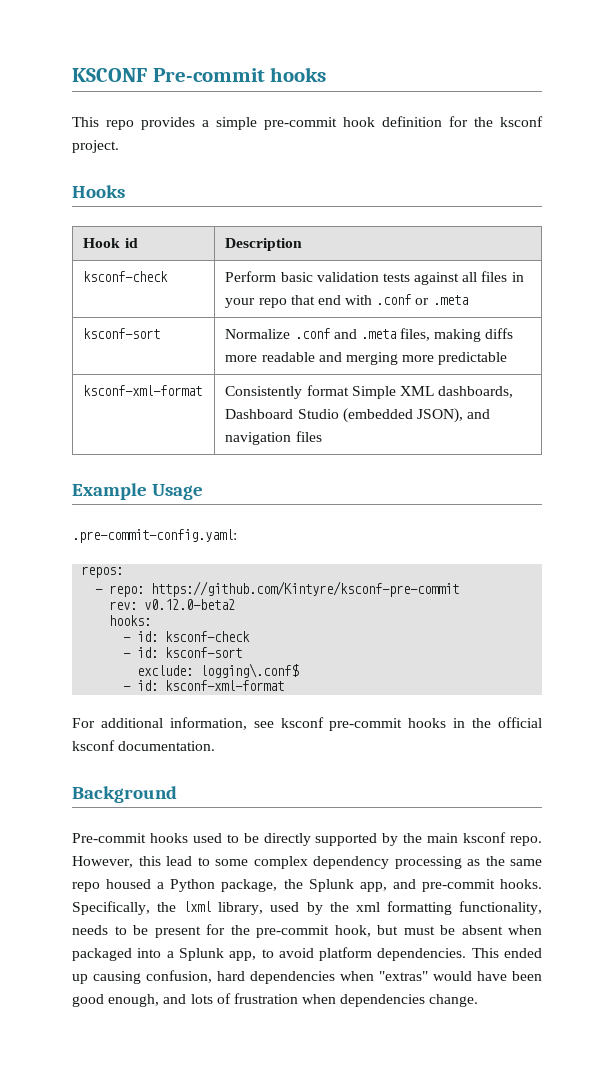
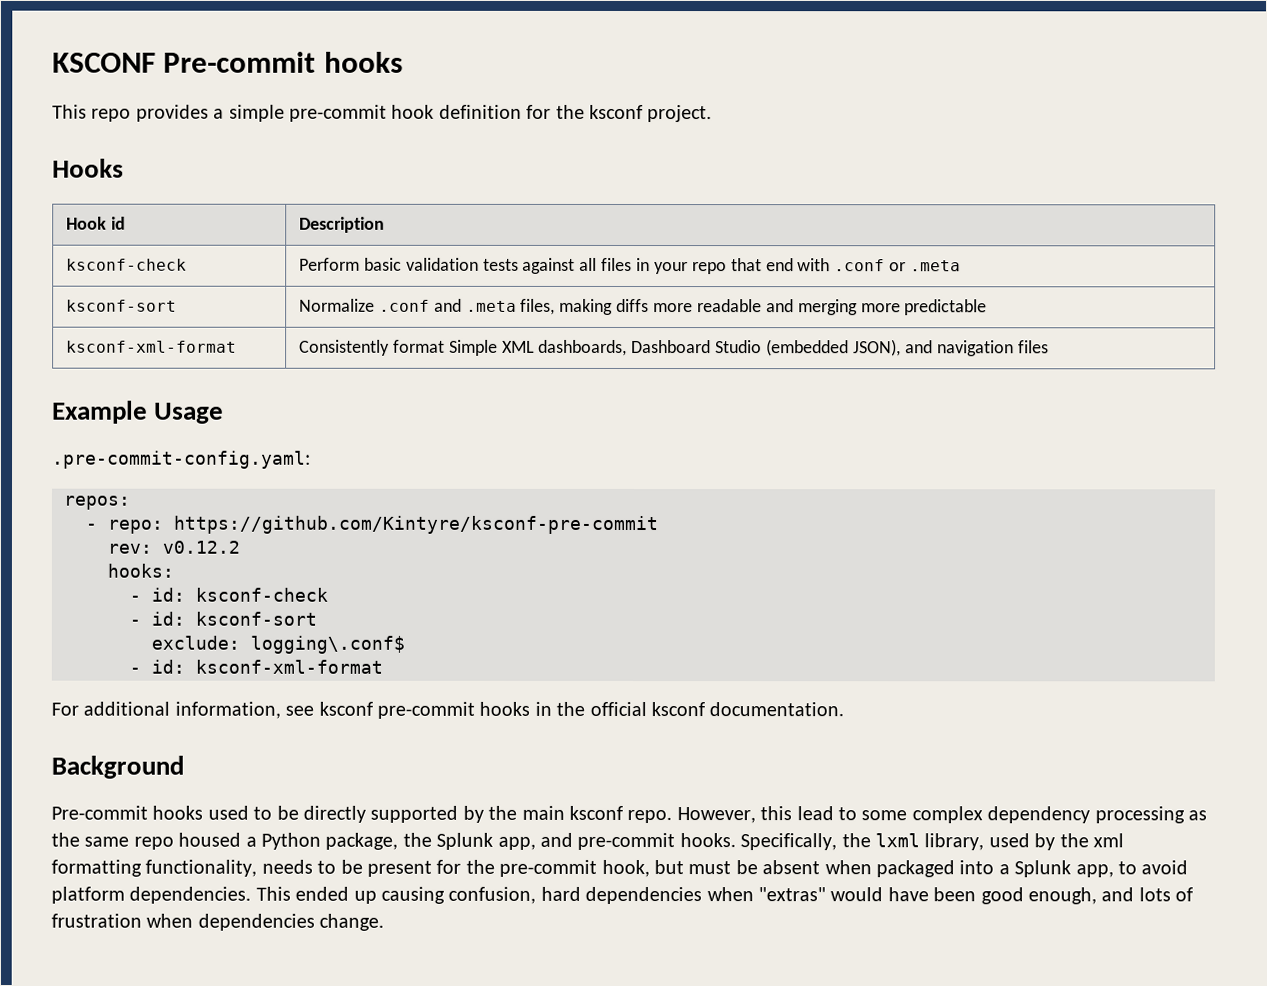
- rev: v0.12.0-beta2
+ rev: v0.12.2

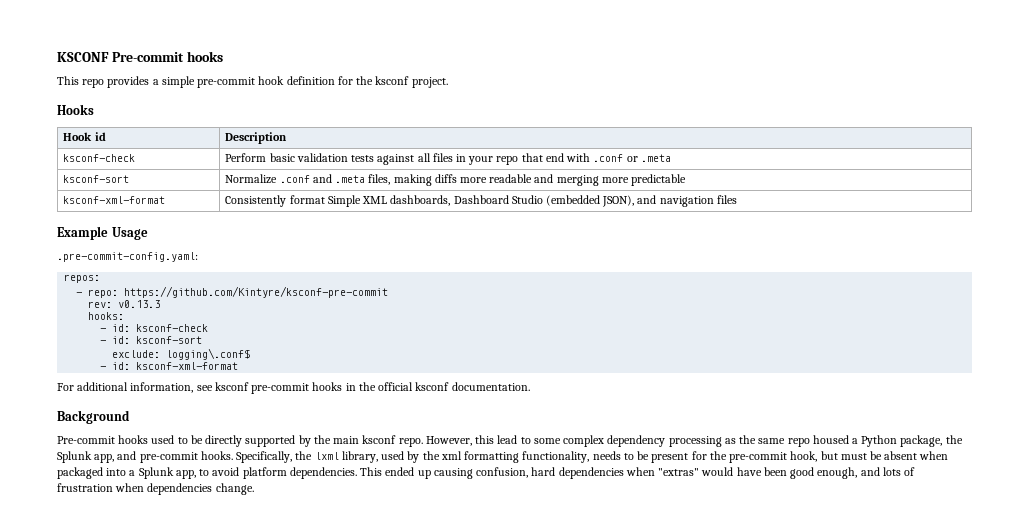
- rev: v0.12.2
+ rev: v0.13.3

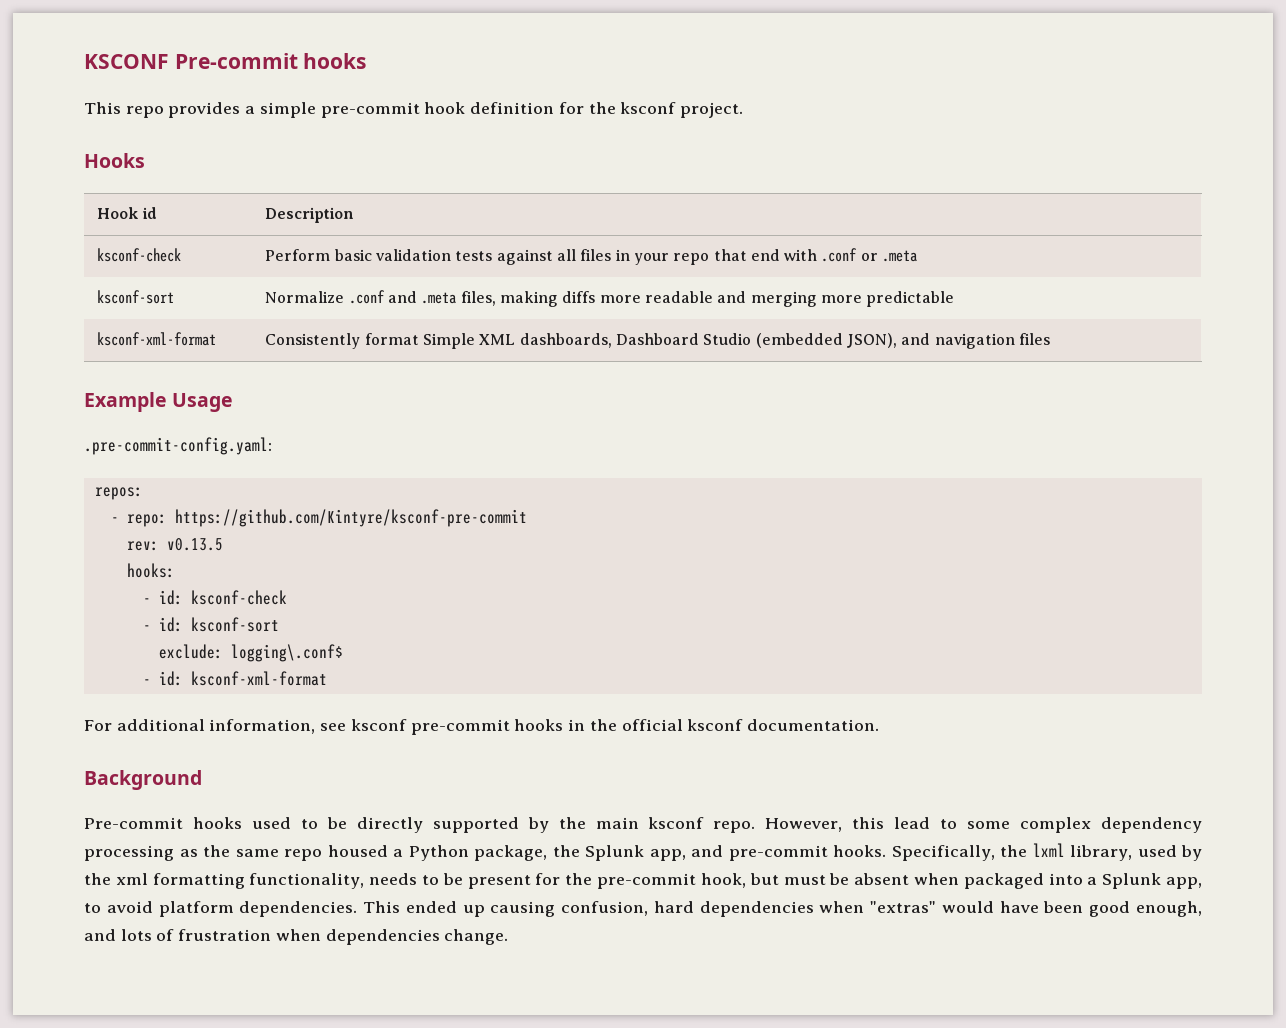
- rev: v0.13.3
+ rev: v0.13.5

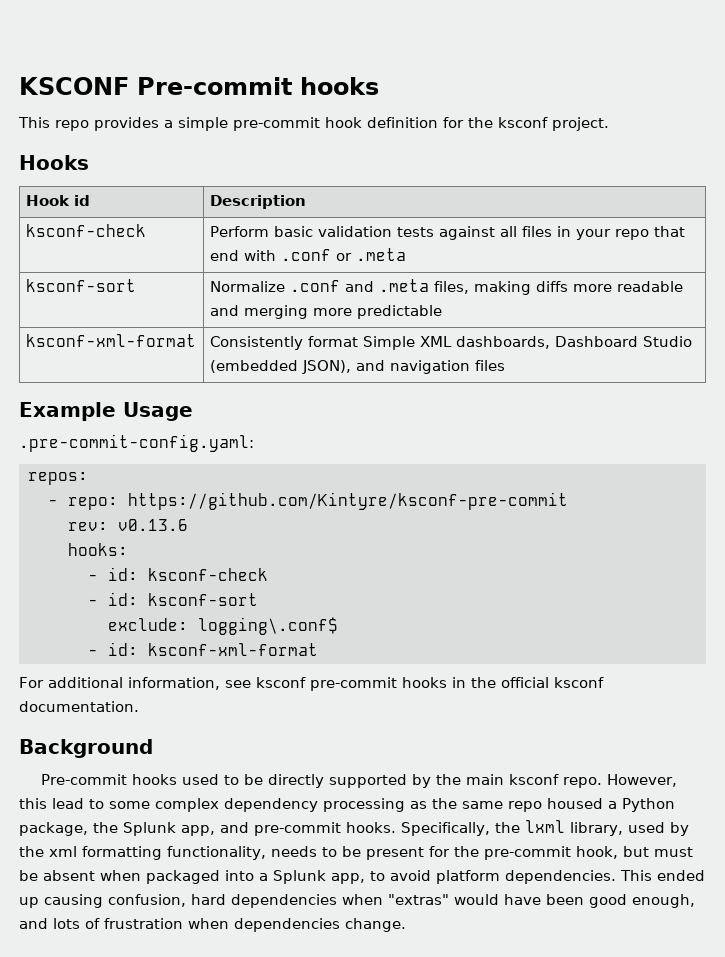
- rev: v0.13.5
+ rev: v0.13.6

